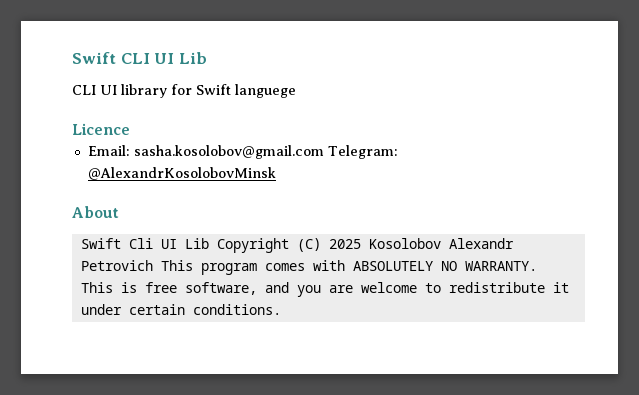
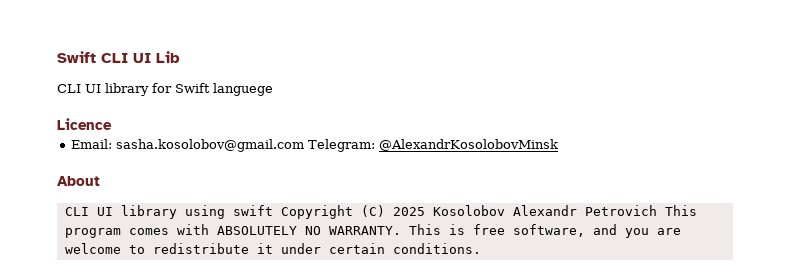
- Swift Cli UI Lib Copyright (C) 2025 Kosolobov Alexandr Petrovich This program comes with ABSOLUTELY NO WARRANTY.
+ CLI UI library using swift Copyright (C) 2025 Kosolobov Alexandr Petrovich This program comes with ABSOLUTELY NO WARRANTY.

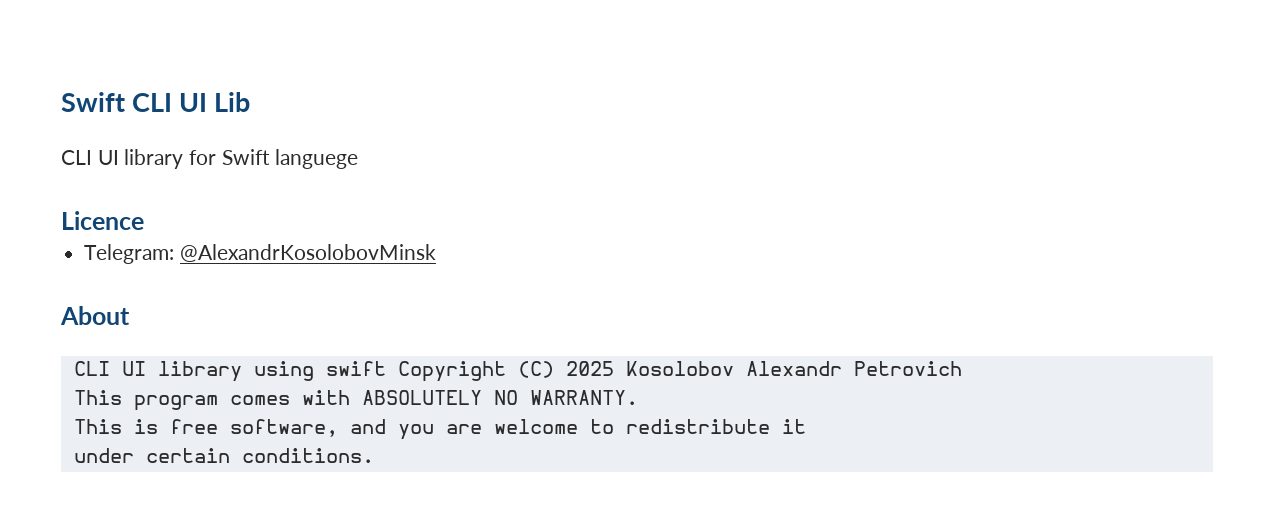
- Email: sasha.kosolobov@gmail.com Telegram: @AlexandrKosolobovMinsk
+ Telegram: @AlexandrKosolobovMinsk
- CLI UI library using swift Copyright (C) 2025 Kosolobov Alexandr Petrovich This program comes with ABSOLUTELY NO WARRANTY. This is free software, and you are welcome to redistribute it under certain conditions.
+ CLI UI library using swift Copyright (C) 2025 Kosolobov Alexandr Petrovich
+ This program comes with ABSOLUTELY NO WARRANTY.
+ This is free software, and you are welcome to redistribute it
+ under certain conditions.

